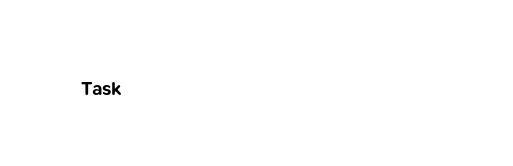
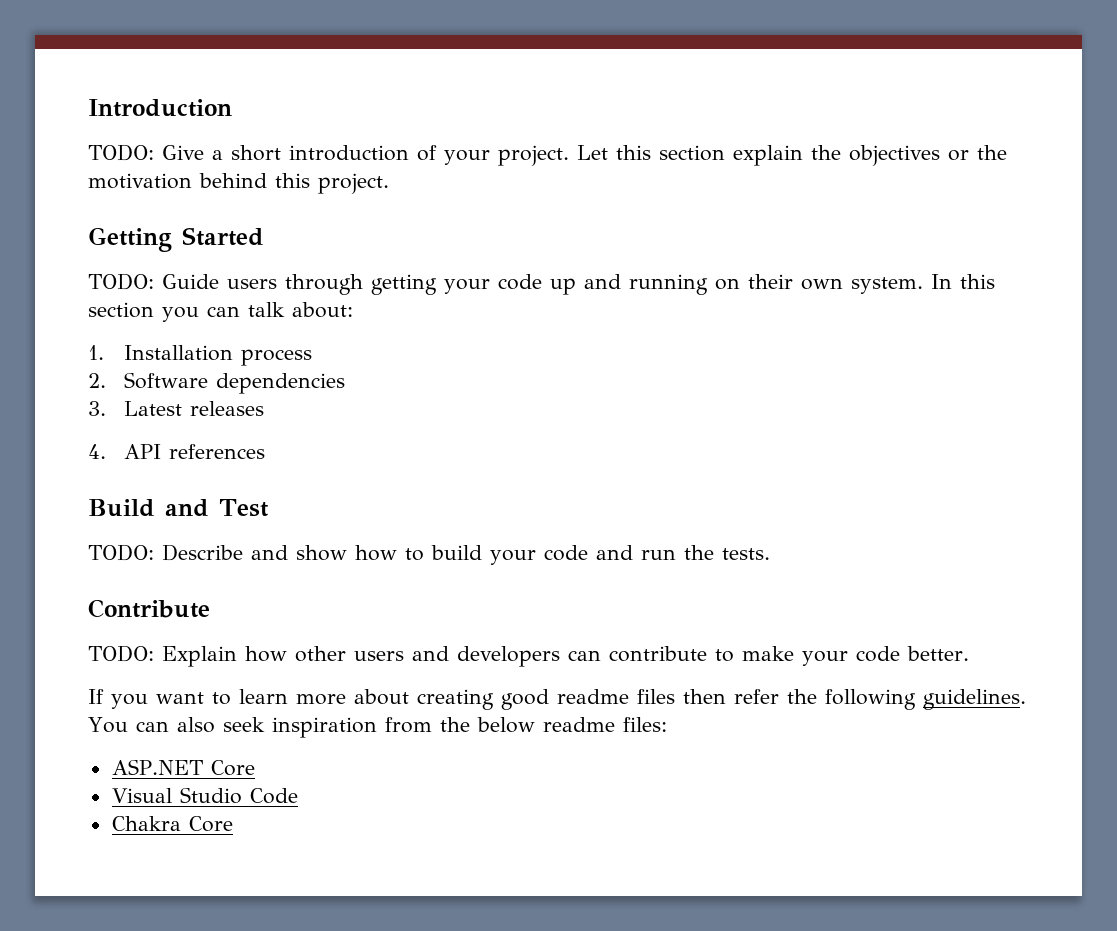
- Task
+ Introduction
+ TODO: Give a short introduction of your project. Let this section explain the objectives or the motivation behind this project.
+ Getting Started
+ TODO: Guide users through getting your code up and running on their own system. In this section you can talk about:
+ 1. Installation process
+ 2. Software dependencies
+ 3. Latest releases
+ 4. API references
+ Build and Test
+ TODO: Describe and show how to build your code and run the tests.
+ Contribute
+ TODO: Explain how other users and developers can contribute to make your code better.
+ If you want to learn more about creating good readme files then refer the following guidelines. You can also seek inspiration from the below readme files:
+ ASP.NET Core
+ Visual Studio Code
+ Chakra Core

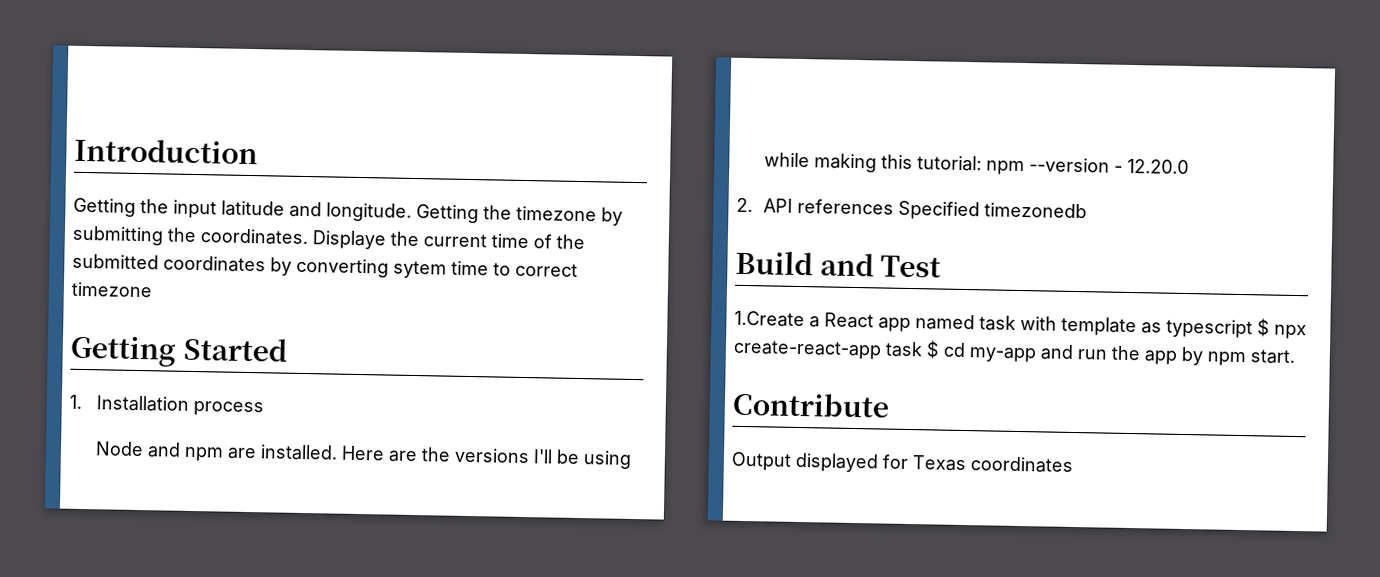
- TODO: Give a short introduction of your project. Let this section explain the objectives or the motivation behind this project.
+ Getting the input latitude and longitude. Getting the timezone by submitting the coordinates. Displaye the current time of the submitted coordinates by converting sytem time to correct timezone
  Getting Started
- TODO: Guide users through getting your code up and running on their own system. In this section you can talk about:
  1. Installation process
- 2. Software dependencies
- 3. Latest releases
- 4. API references
+ Node and npm are installed. Here are the versions I'll be using while making this tutorial: npm --version - 12.20.0
+ 2. API references Specified timezonedb
- TODO: Describe and show how to build your code and run the tests.
+ 1.Create a React app named task with template as typescript $ npx create-react-app task $ cd my-app and run the app by npm start.
  Contribute
- TODO: Explain how other users and developers can contribute to make your code better.
- If you want to learn more about creating good readme files then refer the following guidelines. You can also seek inspiration from the below readme files:
- ASP.NET Core
- Visual Studio Code
- Chakra Core
+ Output displayed for Texas coordinates

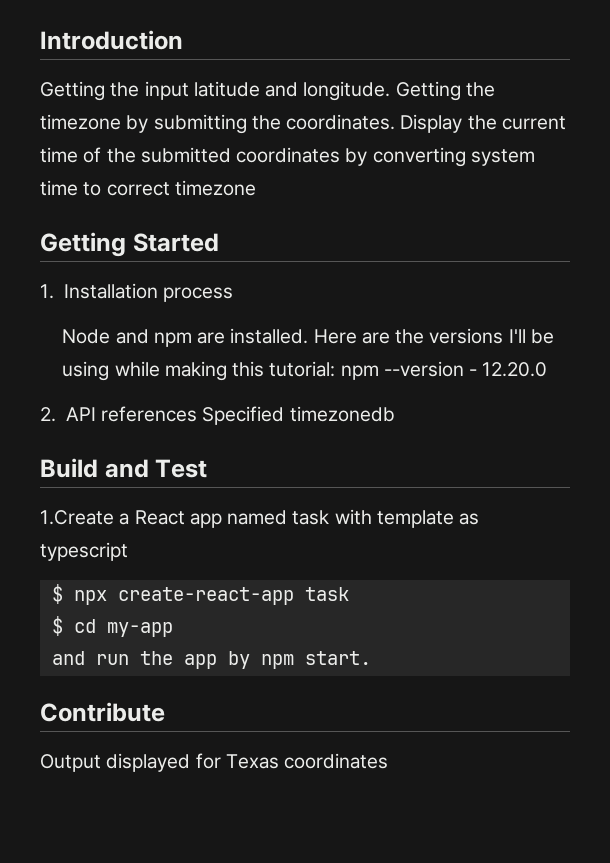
- Displaye the current time of the submitted coordinates by converting sytem time to correct timezone
+ Display the current time of the submitted coordinates by converting system time to correct timezone
- 1.Create a React app named task with template as typescript $ npx create-react-app task $ cd my-app and run the app by npm start.
+ 1.Create a React app named task with template as typescript
+ $ npx create-react-app task
+ $ cd my-app
+ and run the app by npm start.

